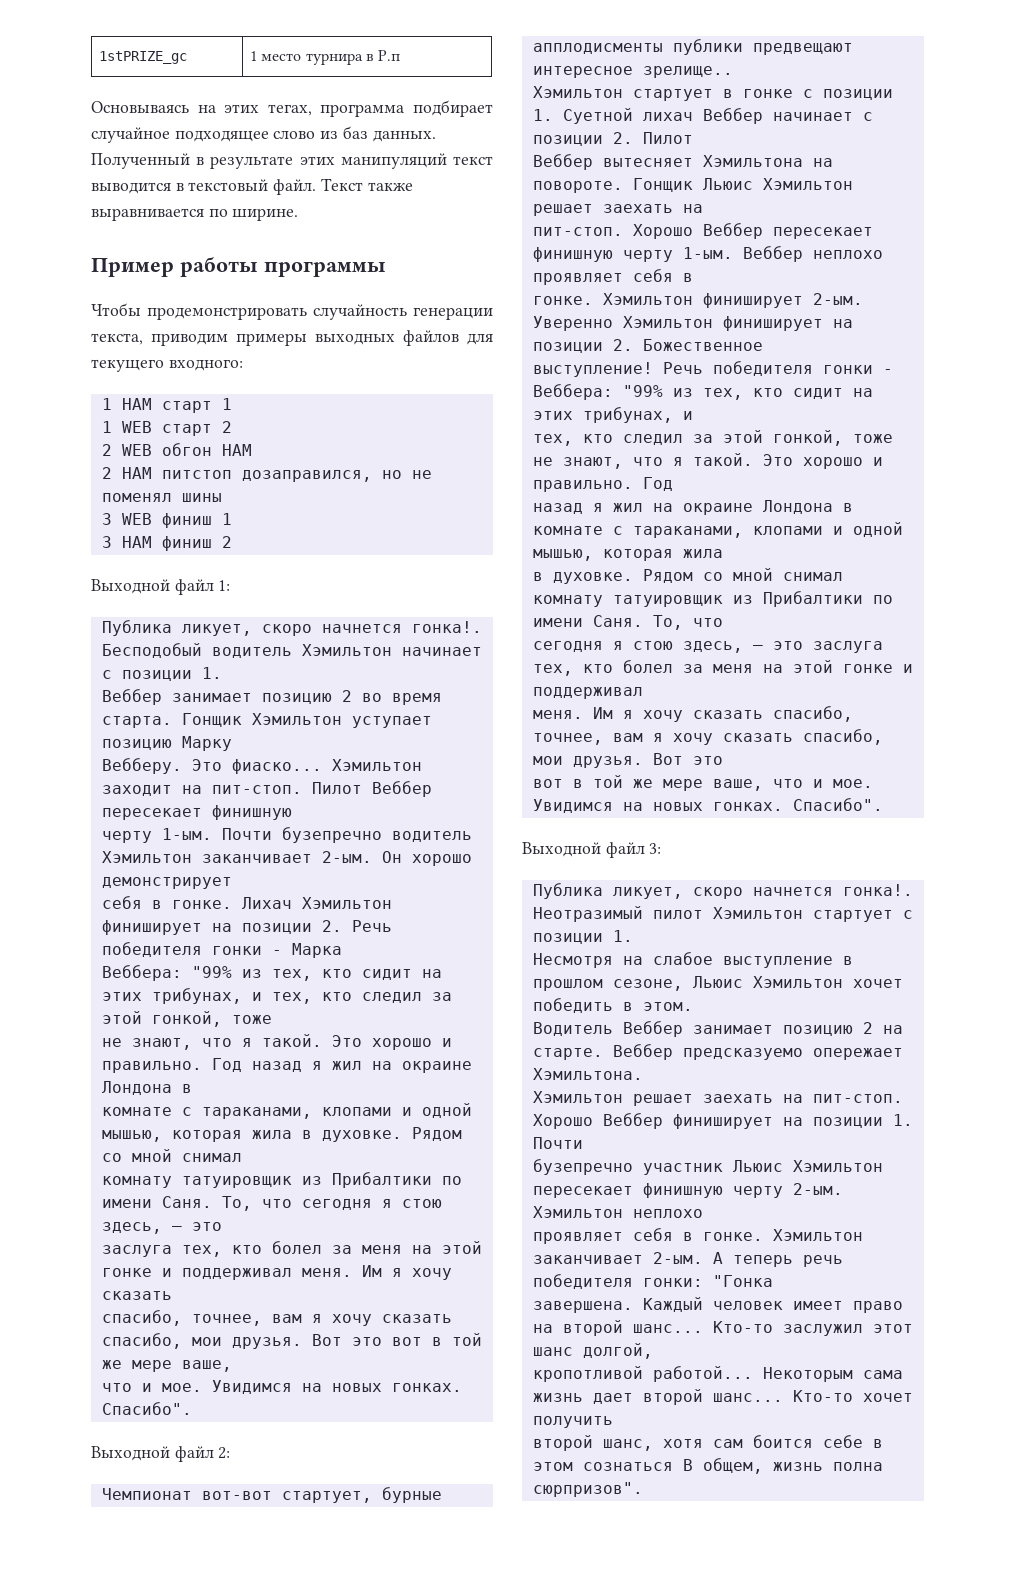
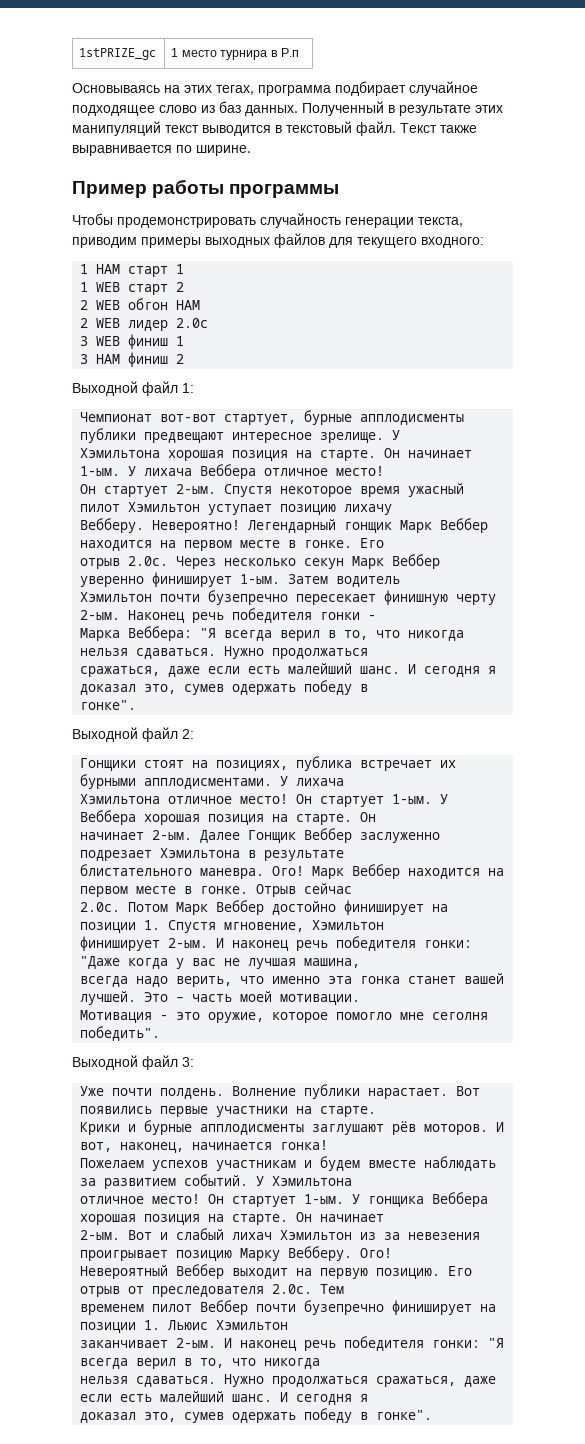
- 2 HAM питстоп дозаправился, но не поменял шины
+ 2 WEB лидер 2.0с
- Публика ликует, скоро начнется гонка!. Бесподобый водитель Хэмильтон начинает с позиции 1.
- Веббер занимает позицию 2 во время старта. Гонщик Хэмильтон уступает позицию Марку
- Вебберу. Это фиаско... Хэмильтон заходит на пит-стоп. Пилот Веббер пересекает финишную
- черту 1-ым. Почти бузепречно водитель Хэмильтон заканчивает 2-ым. Он хорошо демонстрирует
- себя в гонке. Лихач Хэмильтон финиширует на позиции 2. Речь победителя гонки - Марка
- Веббера: "99% из тех, кто сидит на этих трибунах, и тех, кто следил за этой гонкой, тоже
- не знают, что я такой. Это хорошо и правильно. Год назад я жил на окраине Лондона в
- комнате с тараканами, клопами и одной мышью, которая жила в духовке. Рядом со мной снимал
- комнату татуировщик из Прибалтики по имени Саня. То, что сегодня я стою здесь, — это
- заслуга тех, кто болел за меня на этой гонке и поддерживал меня. Им я хочу сказать
- спасибо, точнее, вам я хочу сказать спасибо, мои друзья. Вот это вот в той же мере ваше,
- что и мое. Увидимся на новых гонках. Спасибо".
- Выходной файл 2:
- Чемпионат вот-вот стартует, бурные апплодисменты публики предвещают интересное зрелище..
- Хэмильтон стартует в гонке с позиции 1. Суетной лихач Веббер начинает с позиции 2. Пилот
- Веббер вытесняет Хэмильтона на повороте. Гонщик Льюис Хэмильтон решает заехать на
- пит-стоп. Хорошо Веббер пересекает финишную черту 1-ым. Веббер неплохо проявляет себя в
- гонке. Хэмильтон финиширует 2-ым. Уверенно Хэмильтон финиширует на позиции 2. Божественное
- выступление! Речь победителя гонки - Веббера: "99% из тех, кто сидит на этих трибунах, и
- тех, кто следил за этой гонкой, тоже не знают, что я такой. Это хорошо и правильно. Год
- назад я жил на окраине Лондона в комнате с тараканами, клопами и одной мышью, которая жила
- в духовке. Рядом со мной снимал комнату татуировщик из Прибалтики по имени Саня. То, что
- сегодня я стою здесь, — это заслуга тех, кто болел за меня на этой гонке и поддерживал
- меня. Им я хочу сказать спасибо, точнее, вам я хочу сказать спасибо, мои друзья. Вот это
- вот в той же мере ваше, что и мое. Увидимся на новых гонках. Спасибо".
+ Чемпионат вот-вот стартует, бурные апплодисменты публики предвещают интересное зрелище. У
+ Хэмильтона хорошая позиция на старте. Он начинает 1-ым. У лихача Веббера отличное место!
+ Он стартует 2-ым. Спустя некоторое время ужасный пилот Хэмильтон уступает позицию лихачу
+ Вебберу. Невероятно! Легендарный гонщик Марк Веббер находится на первом месте в гонке. Его
+ отрыв 2.0с. Через несколько секун Марк Веббер уверенно финиширует 1-ым. Затем водитель
+ Хэмильтон почти бузепречно пересекает финишную черту 2-ым. Наконец речь победителя гонки -
+ Марка Веббера: "Я всегда верил в то, что никогда нельзя сдаваться. Нужно продолжаться
+ сражаться, даже если есть малейший шанс. И сегодня я доказал это, сумев одержать победу в
+ гонке".
+ Выходной файл 2:
+ Гонщики стоят на позициях, публика встречает их бурными апплодисментами. У лихача
+ Хэмильтона отличное место! Он стартует 1-ым. У Веббера хорошая позиция на старте. Он
+ начинает 2-ым. Далее Гонщик Веббер заслуженно подрезает Хэмильтона в результате
+ блистательного маневра. Ого! Марк Веббер находится на первом месте в гонке. Отрыв сейчас
+ 2.0с. Потом Марк Веббер достойно финиширует на позиции 1. Спустя мгновение, Хэмильтон
+ финиширует 2-ым. И наконец речь победителя гонки: "Даже когда у вас не лучшая машина,
+ всегда надо верить, что именно эта гонка станет вашей лучшей. Это – часть моей мотивации.
+ Мотивация - это оружие, которое помогло мне сеголня победить".
  Выходной файл 3:
- Публика ликует, скоро начнется гонка!. Неотразимый пилот Хэмильтон стартует с позиции 1.
- Несмотря на слабое выступление в прошлом сезоне, Льюис Хэмильтон хочет победить в этом.
- Водитель Веббер занимает позицию 2 на старте. Веббер предсказуемо опережает Хэмильтона.
- Хэмильтон решает заехать на пит-стоп. Хорошо Веббер финиширует на позиции 1. Почти
- бузепречно участник Льюис Хэмильтон пересекает финишную черту 2-ым. Хэмильтон неплохо
- проявляет себя в гонке. Хэмильтон заканчивает 2-ым. А теперь речь победителя гонки: "Гонка
- завершена. Каждый человек имеет право на второй шанс... Кто-то заслужил этот шанс долгой,
- кропотливой работой... Некоторым сама жизнь дает второй шанс... Кто-то хочет получить
- второй шанс, хотя сам боится себе в этом сознаться В общем, жизнь полна сюрпризов".
+ Уже почти полдень. Волнение публики нарастает. Вот появились первые участники на старте.
+ Крики и бурные апплодисменты заглушают рёв моторов. И вот, наконец, начинается гонка!
+ Пожелаем успехов участникам и будем вместе наблюдать за развитием событий. У Хэмильтона
+ отличное место! Он стартует 1-ым. У гонщика Веббера хорошая позиция на старте. Он начинает
+ 2-ым. Вот и слабый лихач Хэмильтон из за невезения проигрывает позицию Марку Вебберу. Ого!
+ Невероятный Веббер выходит на первую позицию. Его отрыв от преследователя 2.0с. Тем
+ временем пилот Веббер почти бузепречно финиширует на позиции 1. Льюис Хэмильтон
+ заканчивает 2-ым. И наконец речь победителя гонки: "Я всегда верил в то, что никогда
+ нельзя сдаваться. Нужно продолжаться сражаться, даже если есть малейший шанс. И сегодня я
+ доказал это, сумев одержать победу в гонке".

